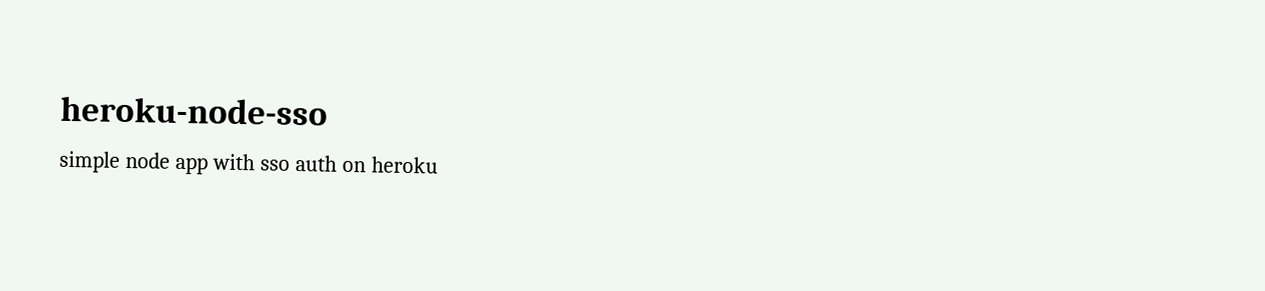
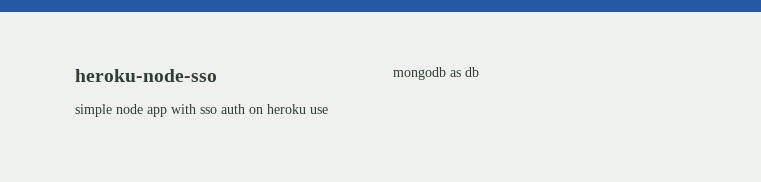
- simple node app with sso auth on heroku
+ simple node app with sso auth on heroku use mongodb as db

